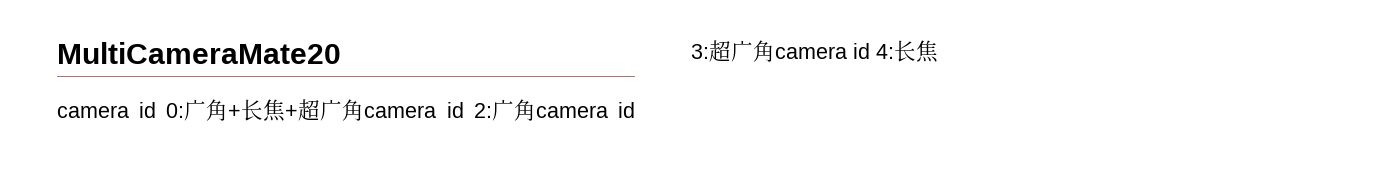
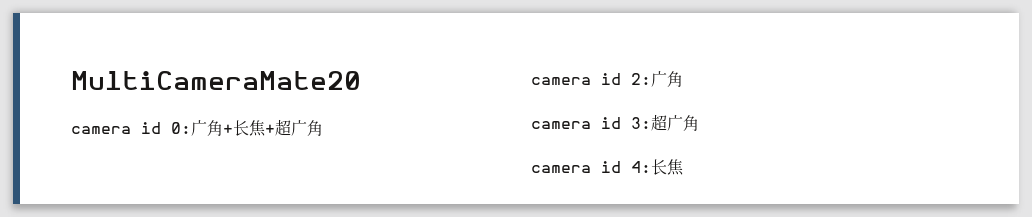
- camera id 0:广角+长焦+超广角camera id 2:广角camera id 3:超广角camera id 4:长焦
+ camera id 0:广角+长焦+超广角
+ camera id 2:广角
+ camera id 3:超广角
+ camera id 4:长焦

